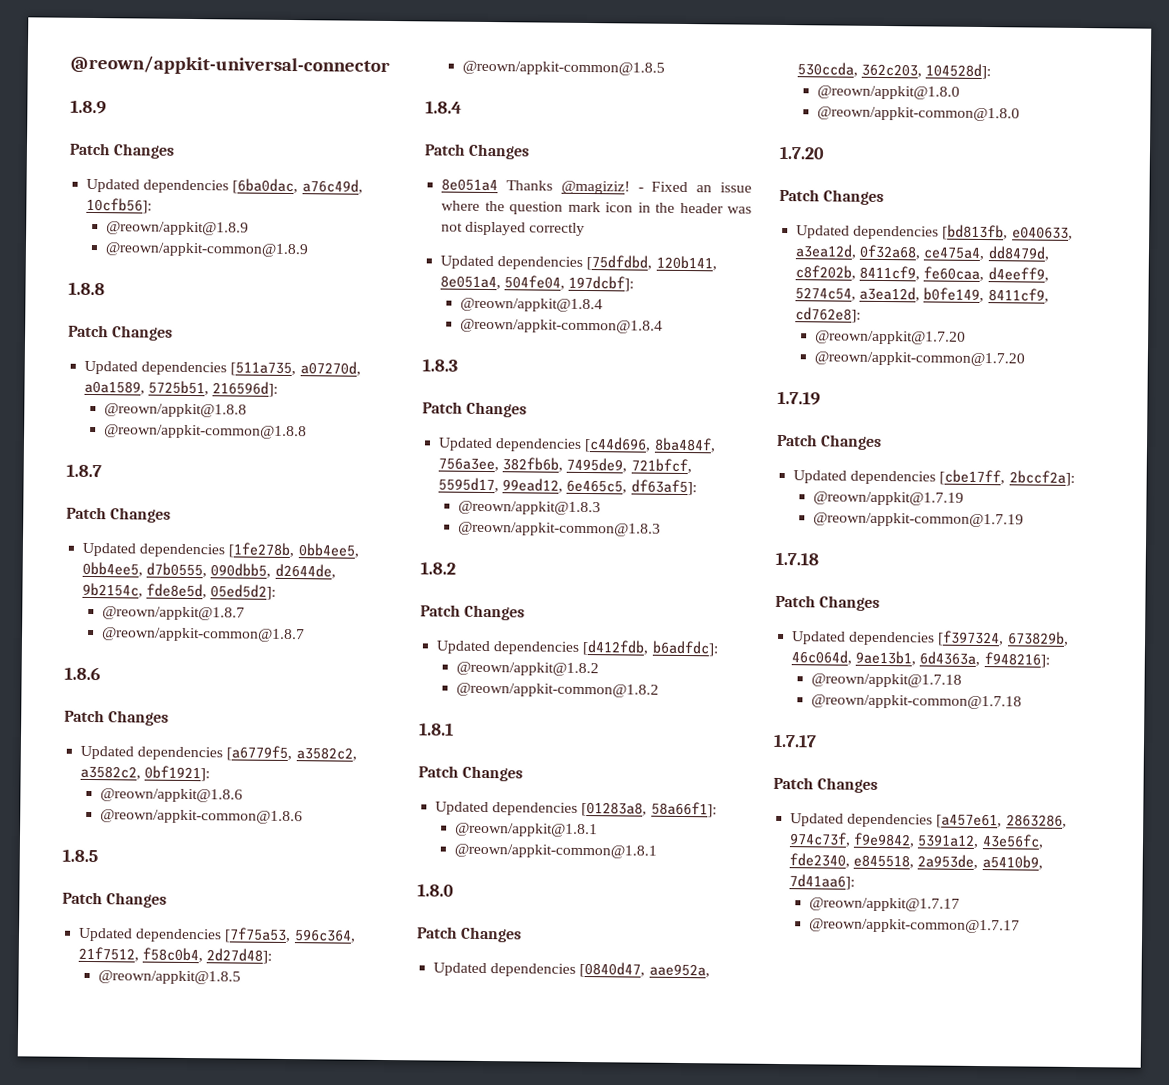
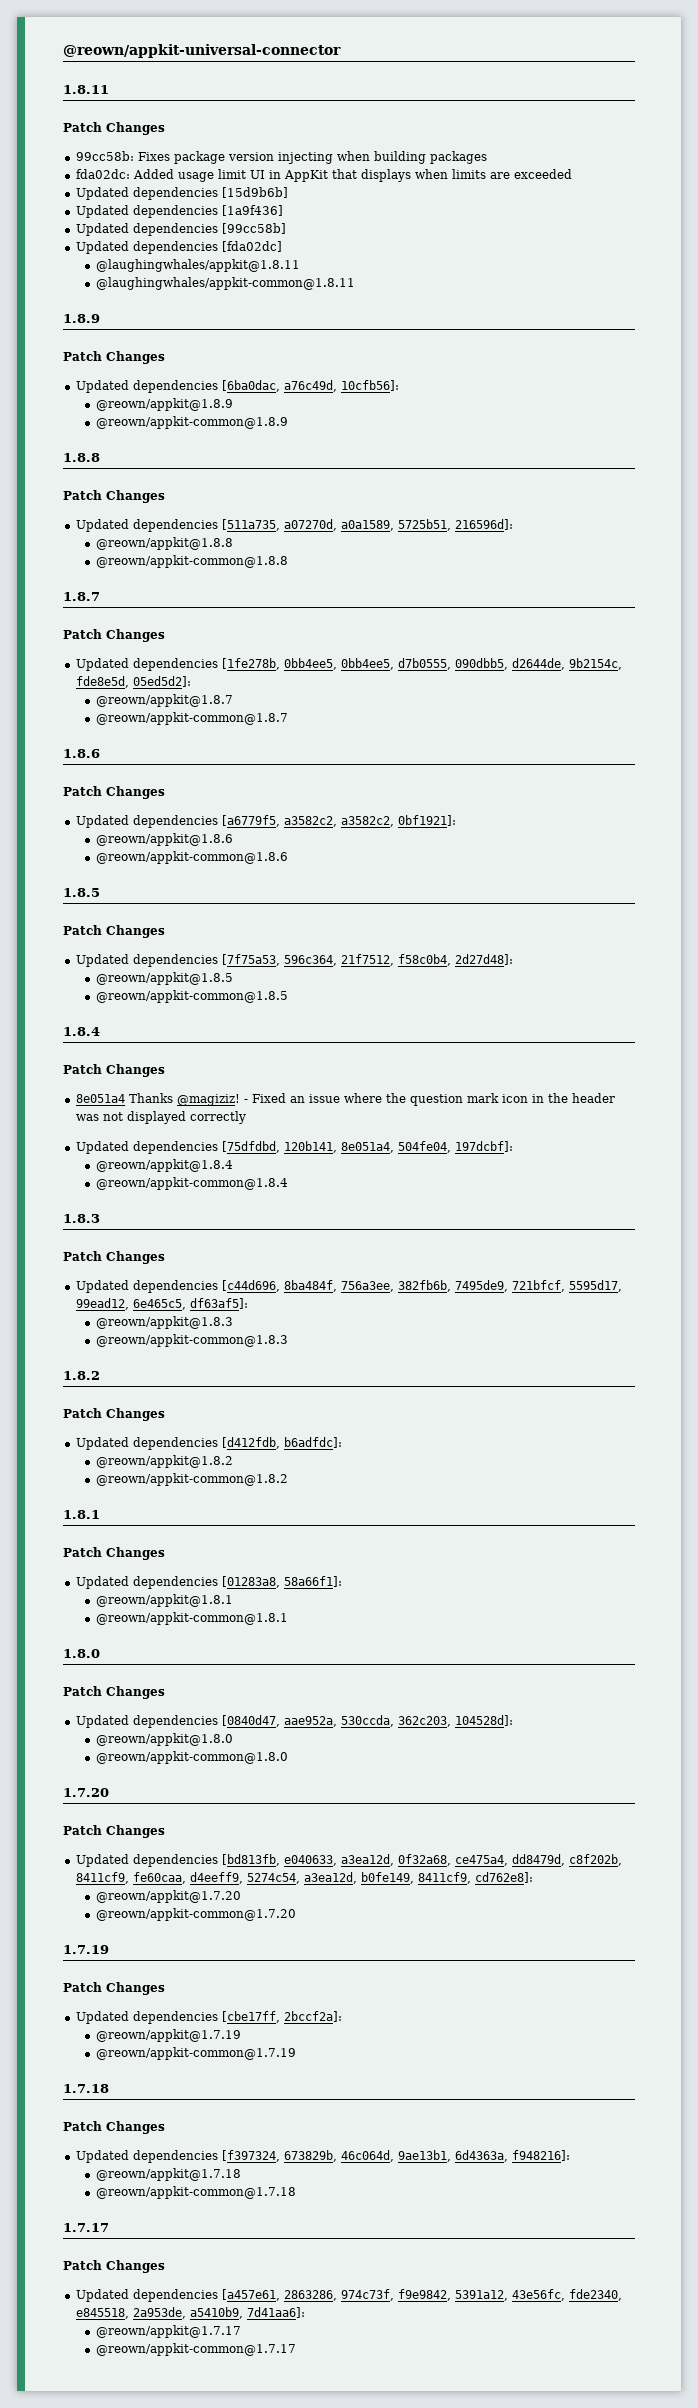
+ 1.8.11
+ Patch Changes
+ 99cc58b: Fixes package version injecting when building packages
+ fda02dc: Added usage limit UI in AppKit that displays when limits are exceeded
+ Updated dependencies [15d9b6b]
+ Updated dependencies [1a9f436]
+ Updated dependencies [99cc58b]
+ Updated dependencies [fda02dc]
+ @laughingwhales/appkit@1.8.11
+ @laughingwhales/appkit-common@1.8.11

